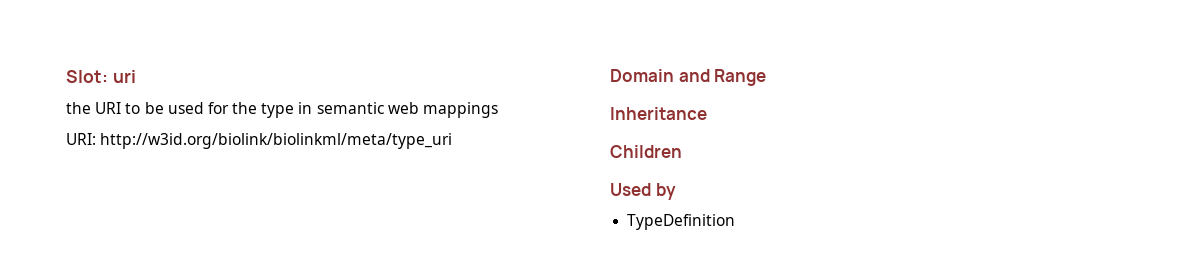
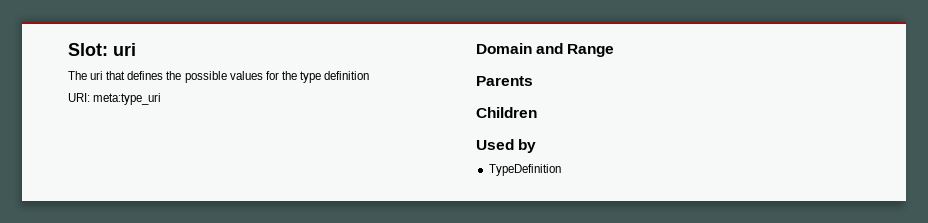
- the URI to be used for the type in semantic web mappings
+ The uri that defines the possible values for the type definition
- URI: http://w3id.org/biolink/biolinkml/meta/type_uri
+ URI: meta:type_uri
- Inheritance
+ Parents

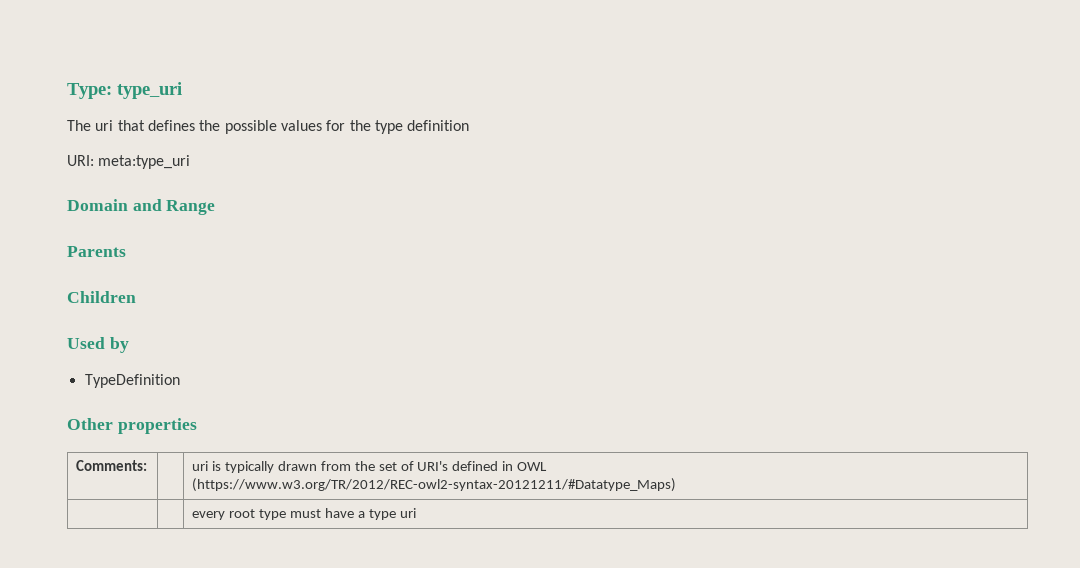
- Slot: uri
+ Type: type_uri
+ Other properties
+ Comments: | | uri is typically drawn from the set of URI's defined in OWL (https://www.w3.org/TR/2012/REC-owl2-syntax-20121211/#Datatype_Maps)
+ | | every root type must have a type uri

